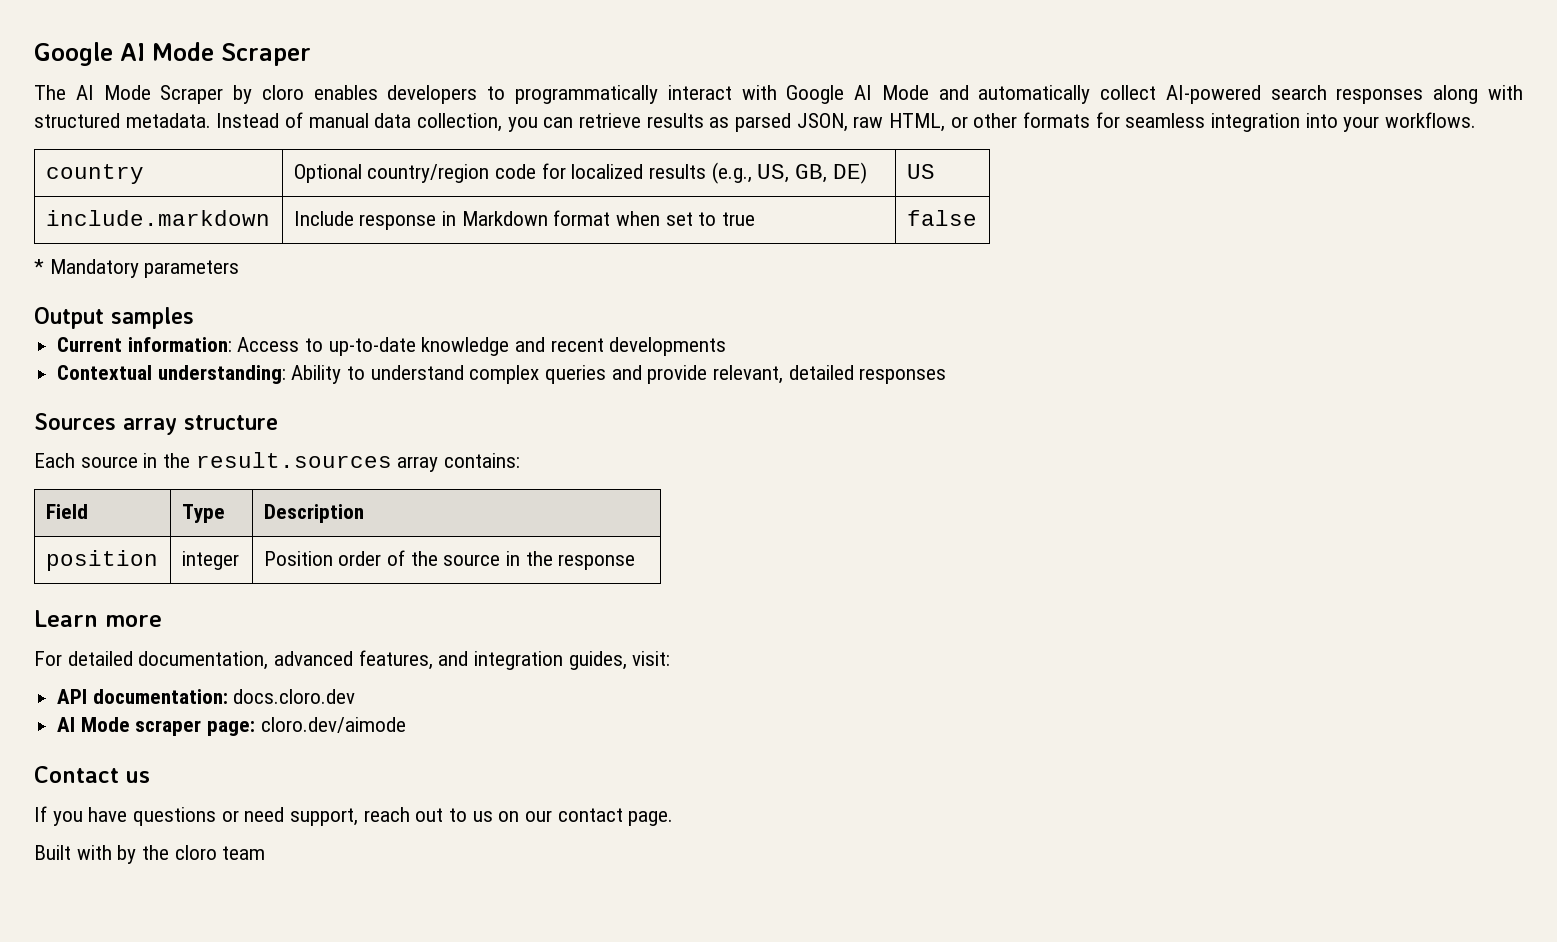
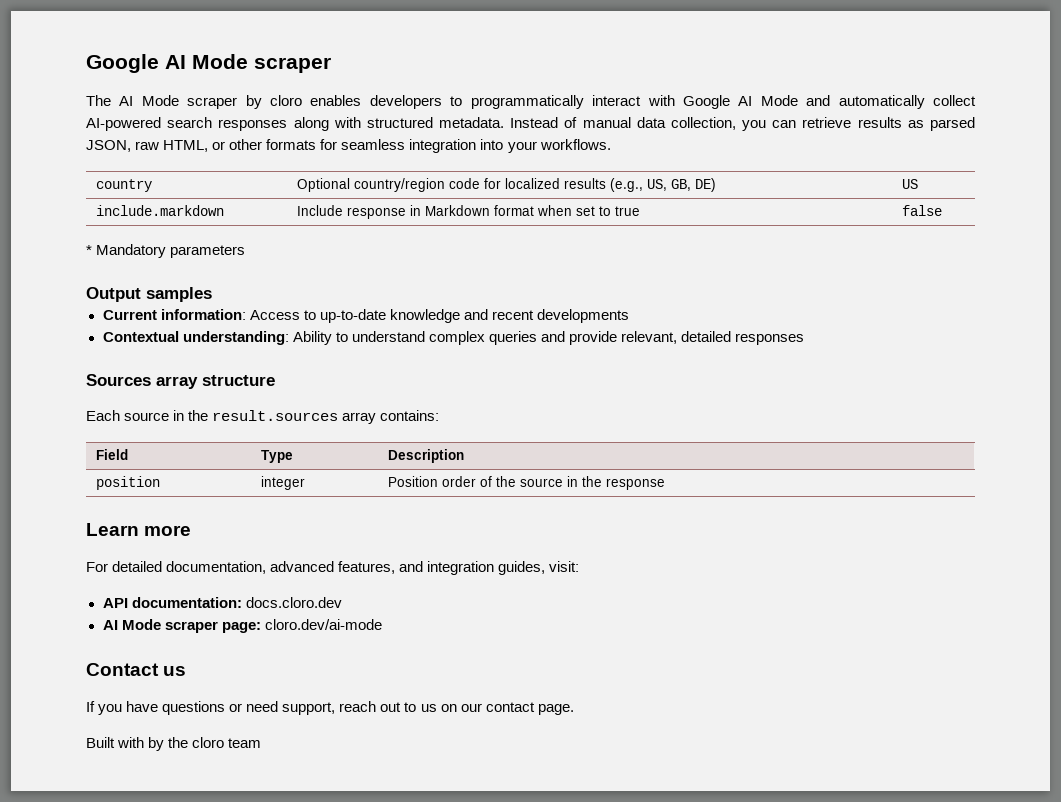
- Google AI Mode Scraper
+ Google AI Mode scraper
- The AI Mode Scraper by cloro enables developers to programmatically interact with Google AI Mode and automatically collect AI-powered search responses along with structured metadata.
+ The AI Mode scraper by cloro enables developers to programmatically interact with Google AI Mode and automatically collect AI-powered search responses along with structured metadata.
- AI Mode scraper page: cloro.dev/aimode
+ AI Mode scraper page: cloro.dev/ai-mode

